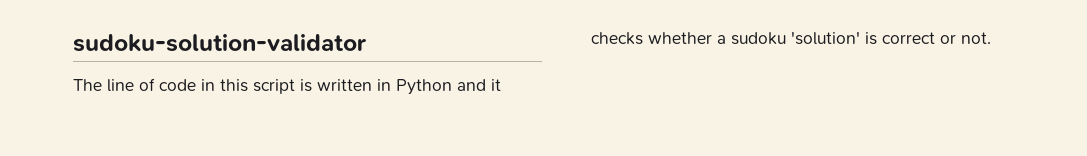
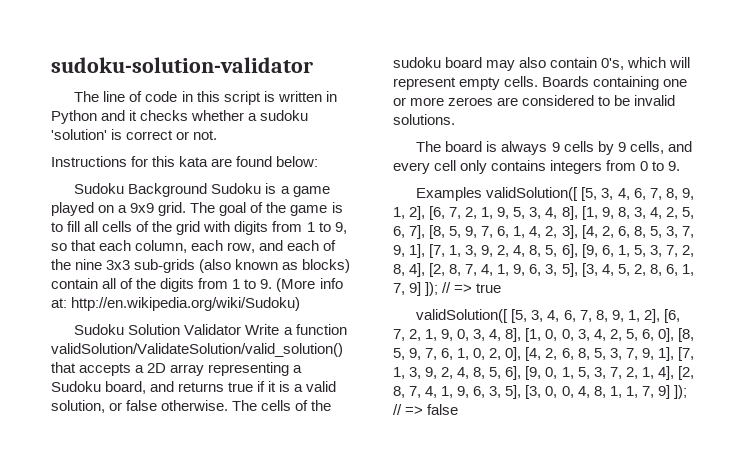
+ Instructions for this kata are found below:
+ Sudoku Background Sudoku is a game played on a 9x9 grid. The goal of the game is to fill all cells of the grid with digits from 1 to 9, so that each column, each row, and each of the nine 3x3 sub-grids (also known as blocks) contain all of the digits from 1 to 9. (More info at: http://en.wikipedia.org/wiki/Sudoku)
+ Sudoku Solution Validator Write a function validSolution/ValidateSolution/valid_solution() that accepts a 2D array representing a Sudoku board, and returns true if it is a valid solution, or false otherwise. The cells of the sudoku board may also contain 0's, which will represent empty cells. Boards containing one or more zeroes are considered to be invalid solutions.
+ The board is always 9 cells by 9 cells, and every cell only contains integers from 0 to 9.
+ Examples validSolution([ [5, 3, 4, 6, 7, 8, 9, 1, 2], [6, 7, 2, 1, 9, 5, 3, 4, 8], [1, 9, 8, 3, 4, 2, 5, 6, 7], [8, 5, 9, 7, 6, 1, 4, 2, 3], [4, 2, 6, 8, 5, 3, 7, 9, 1], [7, 1, 3, 9, 2, 4, 8, 5, 6], [9, 6, 1, 5, 3, 7, 2, 8, 4], [2, 8, 7, 4, 1, 9, 6, 3, 5], [3, 4, 5, 2, 8, 6, 1, 7, 9] ]); // => true
+ validSolution([ [5, 3, 4, 6, 7, 8, 9, 1, 2], [6, 7, 2, 1, 9, 0, 3, 4, 8], [1, 0, 0, 3, 4, 2, 5, 6, 0], [8, 5, 9, 7, 6, 1, 0, 2, 0], [4, 2, 6, 8, 5, 3, 7, 9, 1], [7, 1, 3, 9, 2, 4, 8, 5, 6], [9, 0, 1, 5, 3, 7, 2, 1, 4], [2, 8, 7, 4, 1, 9, 6, 3, 5], [3, 0, 0, 4, 8, 1, 1, 7, 9] ]); // => false

